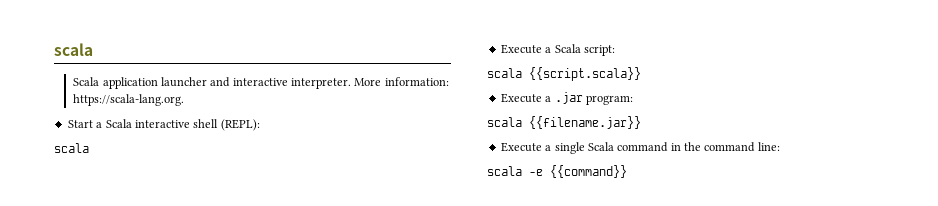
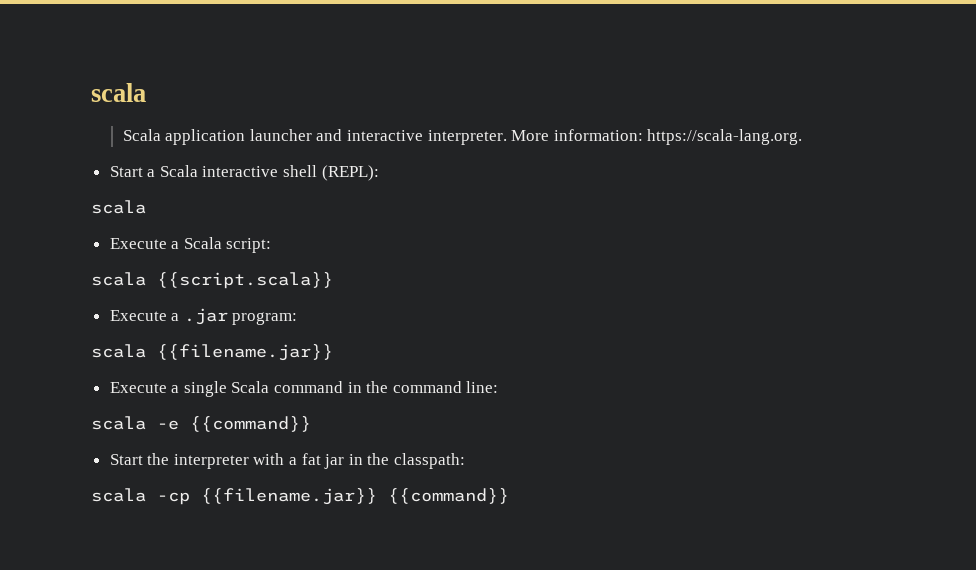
+ Start the interpreter with a fat jar in the classpath:
+ scala -cp {{filename.jar}} {{command}}

